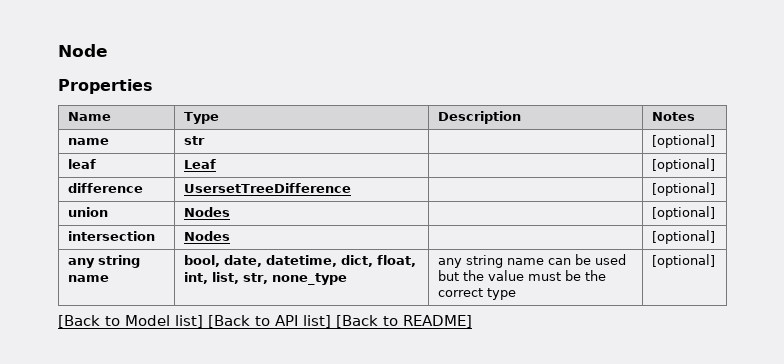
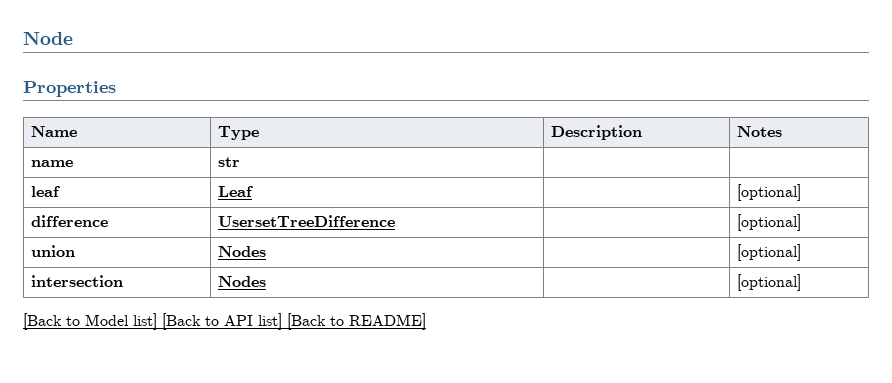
- name | str | | [optional]
+ name | str | |
- any string name | bool, date, datetime, dict, float, int, list, str, none_type | any string name can be used but the value must be the correct type | [optional]

